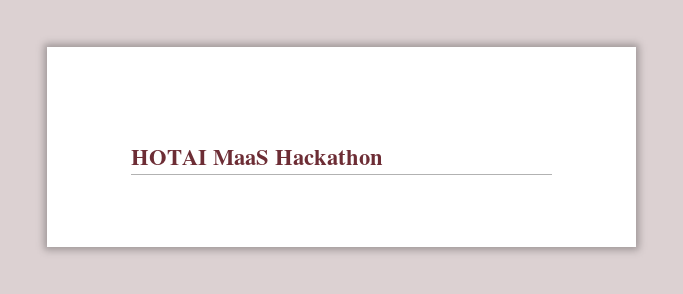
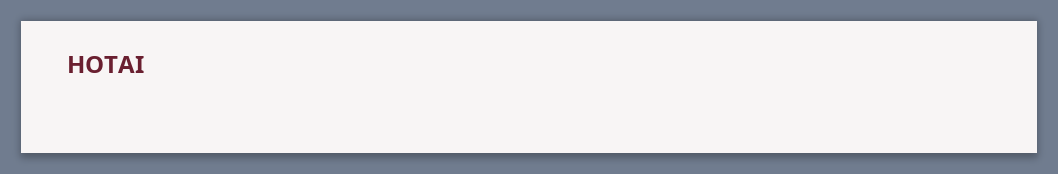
- HOTAI MaaS Hackathon
+ HOTAI

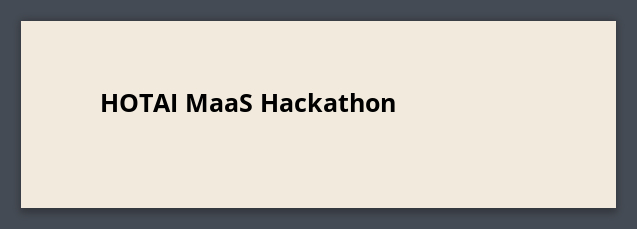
- HOTAI
+ HOTAI MaaS Hackathon

